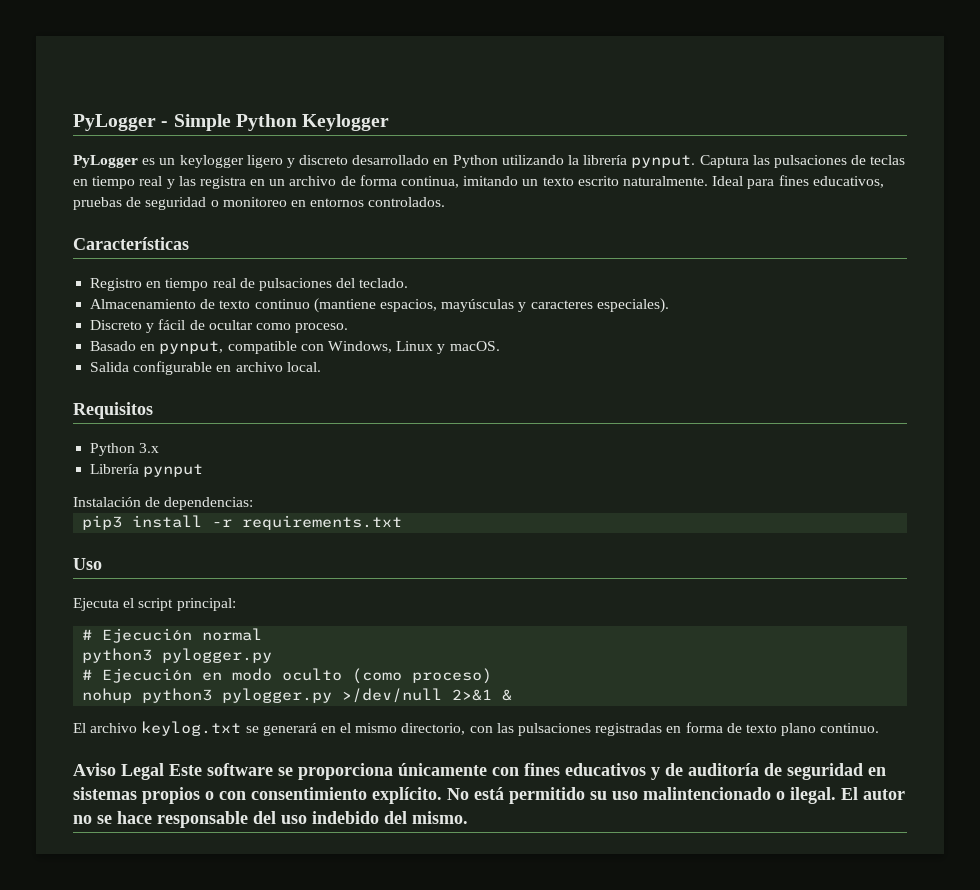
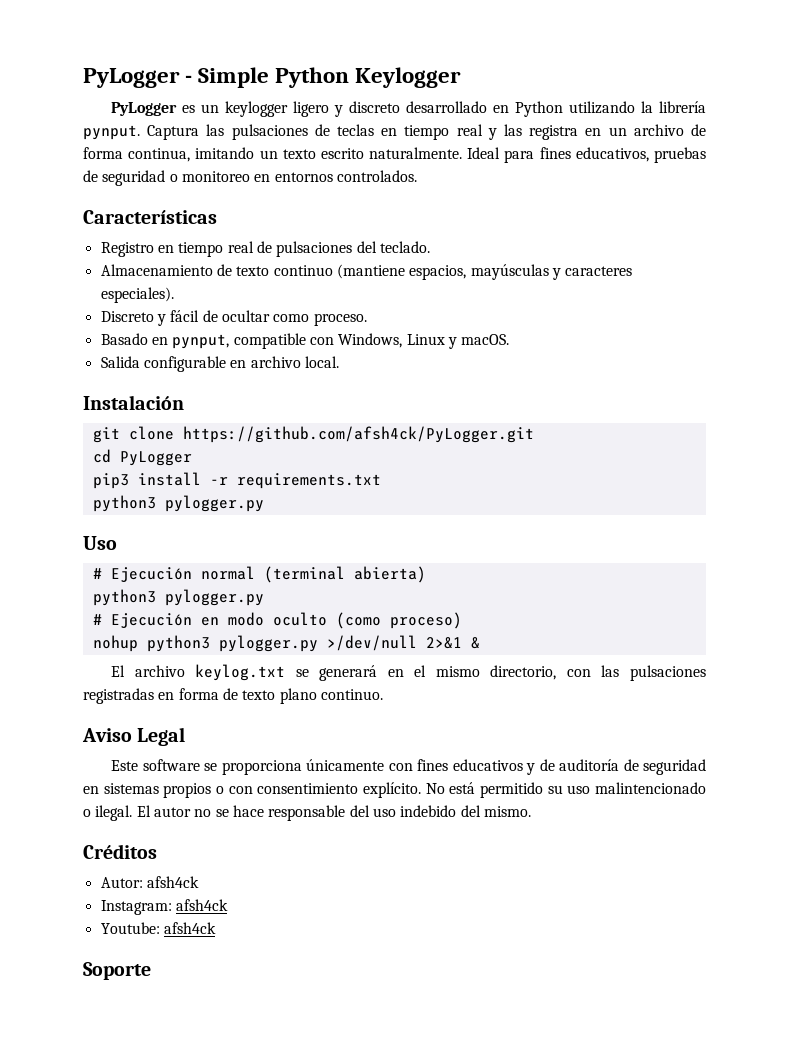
- Requisitos
- Python 3.x
- Librería pynput
- Instalación de dependencias:
+ Instalación
+ git clone https://github.com/afsh4ck/PyLogger.git
+ cd PyLogger
  pip3 install -r requirements.txt
+ python3 pylogger.py
- Ejecuta el script principal:
- # Ejecución normal
+ # Ejecución normal (terminal abierta)
- Aviso Legal Este software se proporciona únicamente con fines educativos y de auditoría de seguridad en sistemas propios o con consentimiento explícito.
+ Aviso Legal
+ Este software se proporciona únicamente con fines educativos y de auditoría de seguridad en sistemas propios o con consentimiento explícito.
+ Créditos
+ Autor: afsh4ck
+ Instagram: afsh4ck
+ Youtube: afsh4ck
+ Soporte

